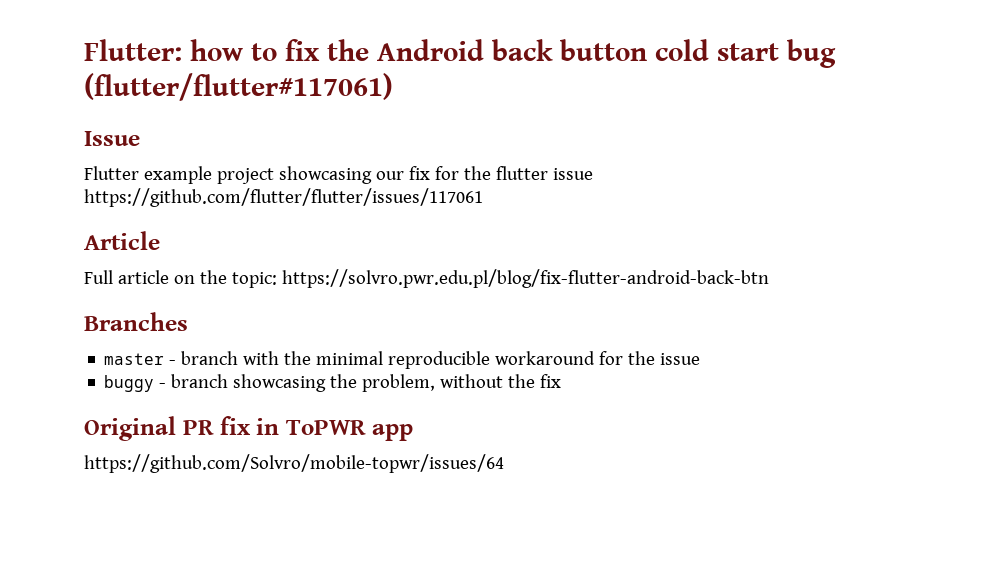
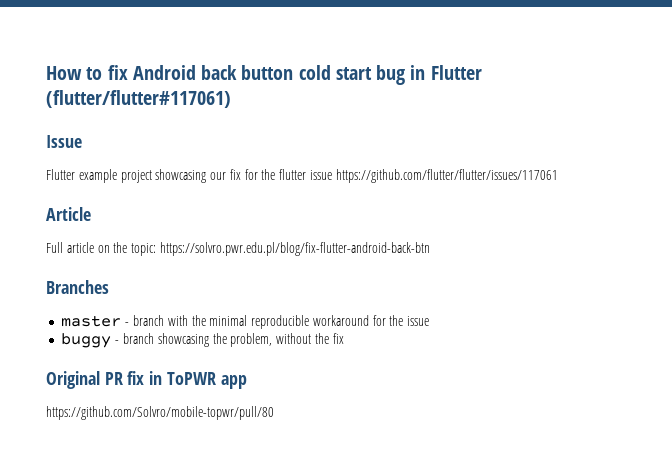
- Flutter: how to fix the Android back button cold start bug (flutter/flutter#117061)
+ How to fix Android back button cold start bug in Flutter (flutter/flutter#117061)
- https://github.com/Solvro/mobile-topwr/issues/64
+ https://github.com/Solvro/mobile-topwr/pull/80

